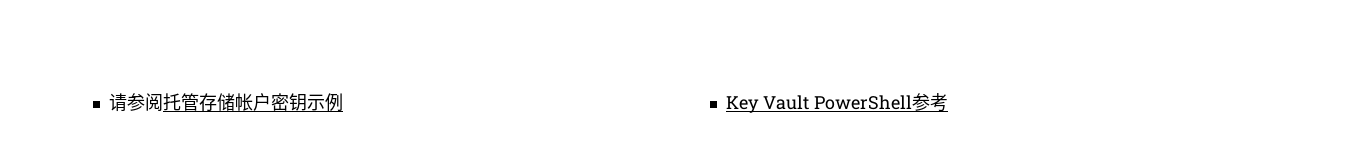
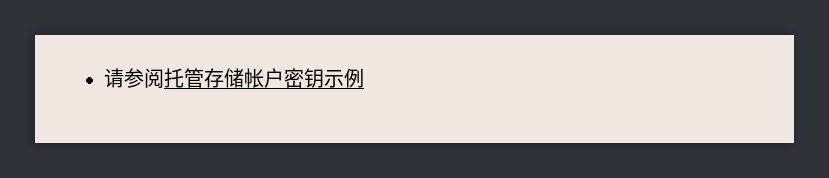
- Key Vault PowerShell参考

